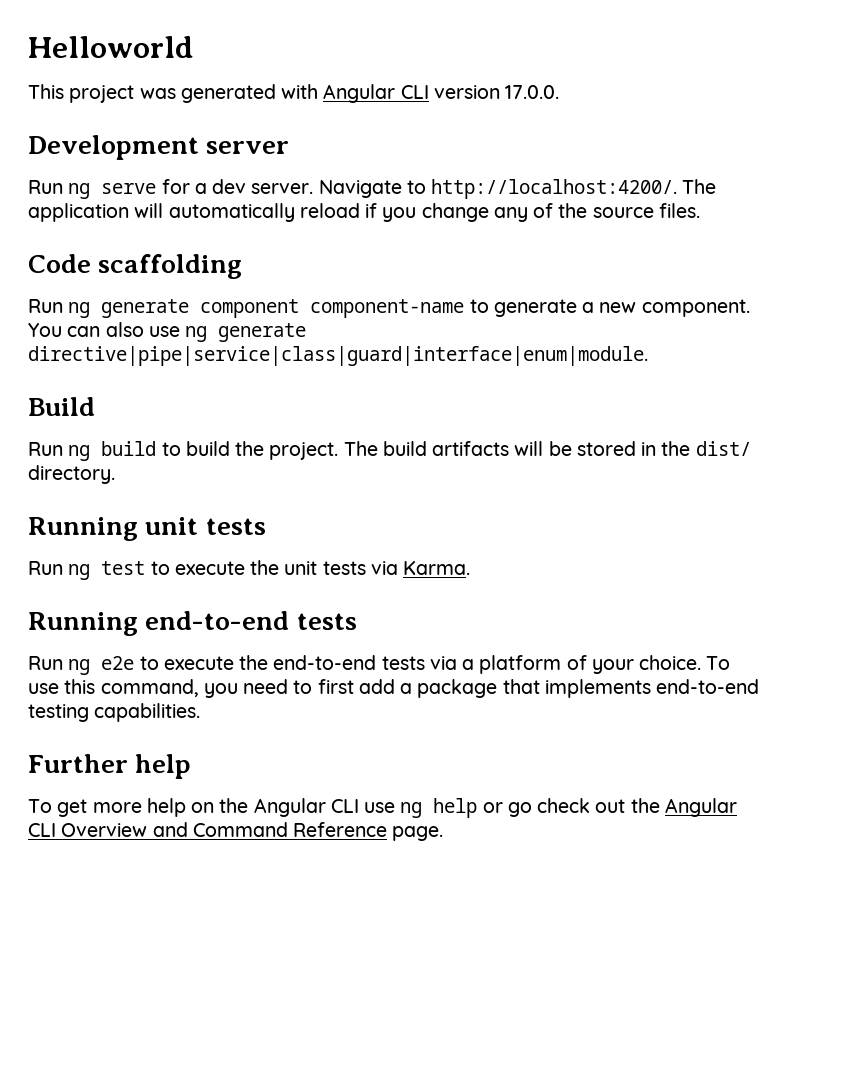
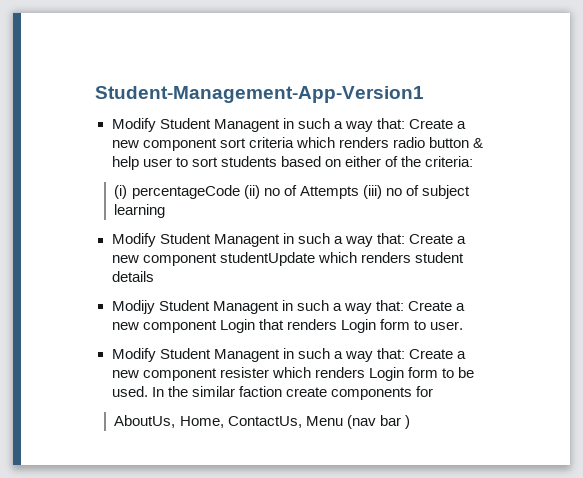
- Helloworld
- This project was generated with Angular CLI version 17.0.0.
- Development server
- Run ng serve for a dev server. Navigate to http://localhost:4200/. The application will automatically reload if you change any of the source files.
- Code scaffolding
- Run ng generate component component-name to generate a new component. You can also use ng generate directive|pipe|service|class|guard|interface|enum|module.
- Build
- Run ng build to build the project. The build artifacts will be stored in the dist/ directory.
- Running unit tests
- Run ng test to execute the unit tests via Karma.
- Running end-to-end tests
- Run ng e2e to execute the end-to-end tests via a platform of your choice. To use this command, you need to first add a package that implements end-to-end testing capabilities.
- Further help
- To get more help on the Angular CLI use ng help or go check out the Angular CLI Overview and Command Reference page.
+ Student-Management-App-Version1
+ Modify Student Managent in such a way that: Create a new component sort criteria which renders radio button & help user to sort students based on either of the criteria:
+ (i) percentageCode (ii) no of Attempts (iii) no of subject learning
+ Modify Student Managent in such a way that: Create a new component studentUpdate which renders student details
+ Modijy Student Managent in such a way that: Create a new component Login that renders Login form to user.
+ Modify Student Managent in such a way that: Create a new component resister which renders Login form to be used. In the similar faction create components for
+ AboutUs, Home, ContactUs, Menu (nav bar )

